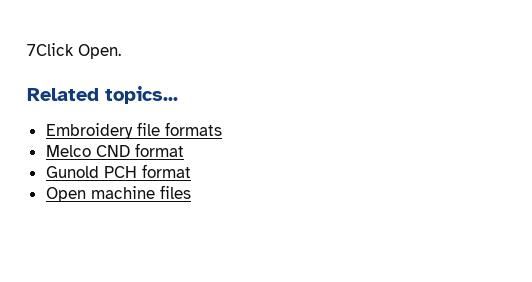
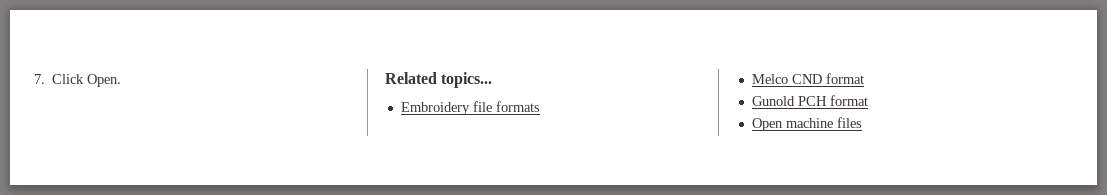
- 7Click Open.
+ 7. Click Open.

